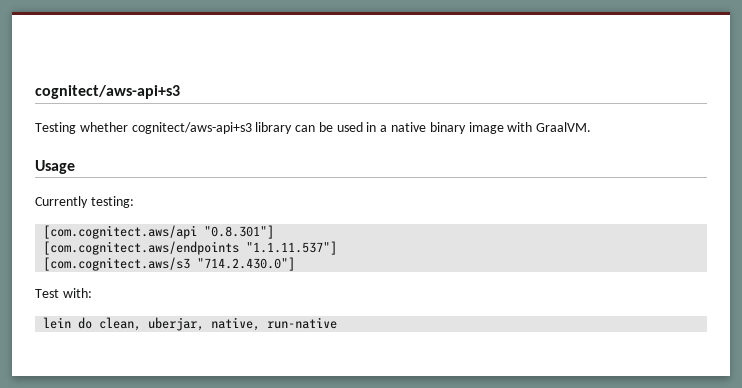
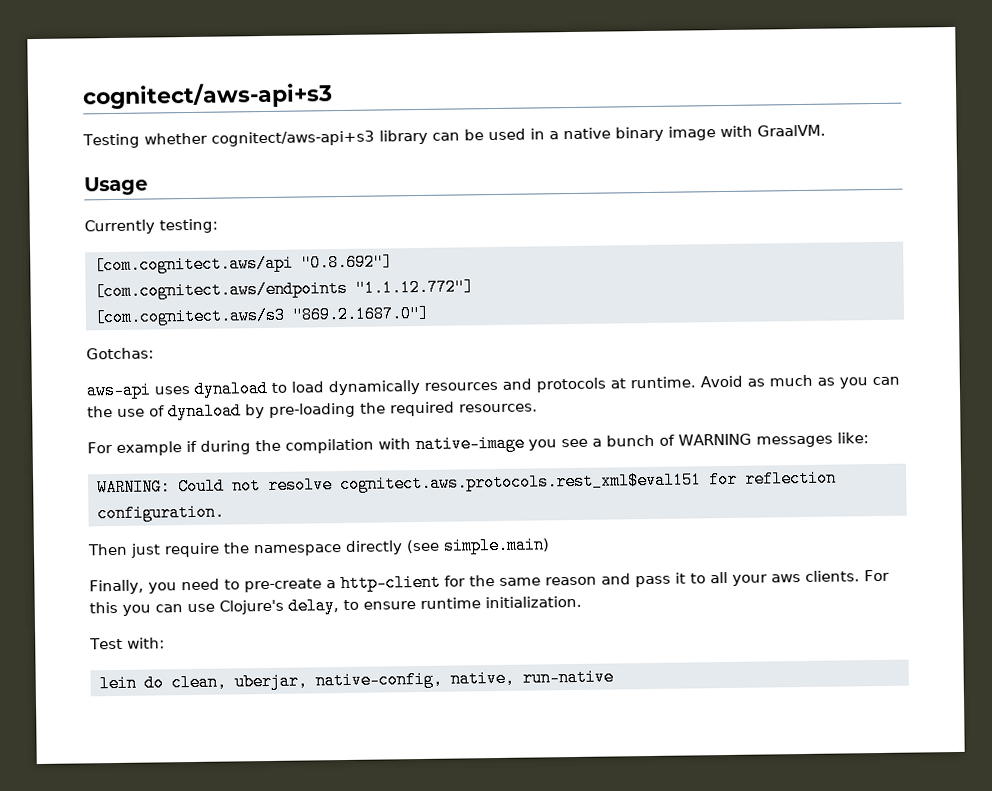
- [com.cognitect.aws/api "0.8.301"]
+ [com.cognitect.aws/api "0.8.692"]
- [com.cognitect.aws/endpoints "1.1.11.537"]
+ [com.cognitect.aws/endpoints "1.1.12.772"]
- [com.cognitect.aws/s3 "714.2.430.0"]
+ [com.cognitect.aws/s3 "869.2.1687.0"]
+ Gotchas:
+ aws-api uses dynaload to load dynamically resources and protocols at runtime. Avoid as much as you can the use of dynaload by pre-loading the required resources.
+ For example if during the compilation with native-image you see a bunch of WARNING messages like:
+ WARNING: Could not resolve cognitect.aws.protocols.rest_xml$eval151 for reflection configuration.
+ Then just require the namespace directly (see simple.main)
+ Finally, you need to pre-create a http-client for the same reason and pass it to all your aws clients. For this you can use Clojure's delay, to ensure runtime initialization.
- lein do clean, uberjar, native, run-native
+ lein do clean, uberjar, native-config, native, run-native

